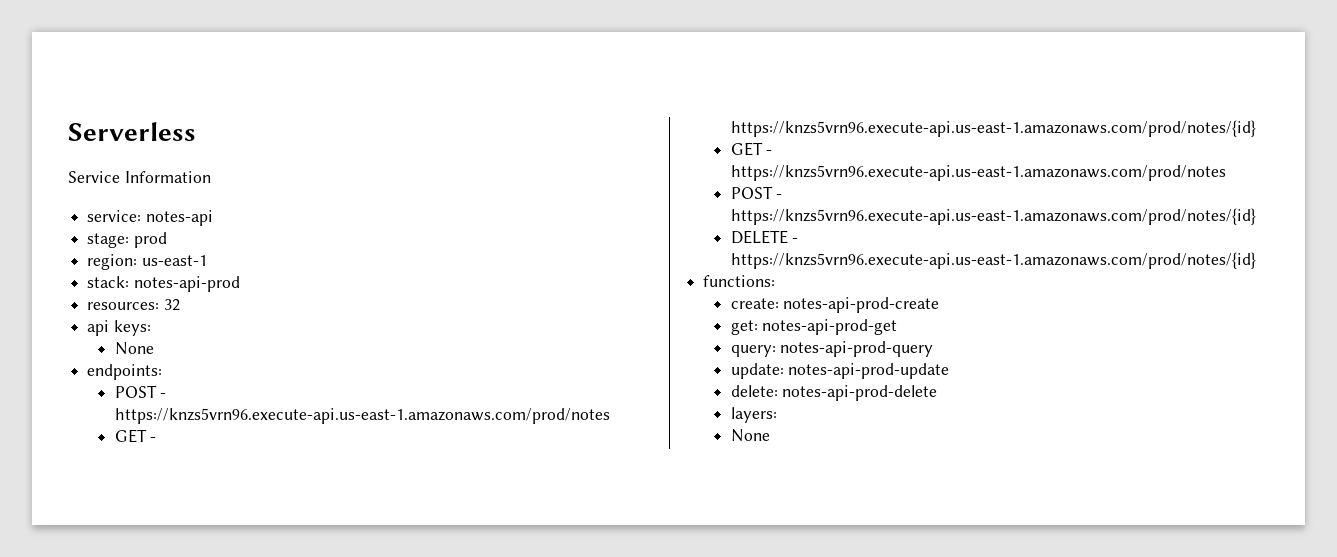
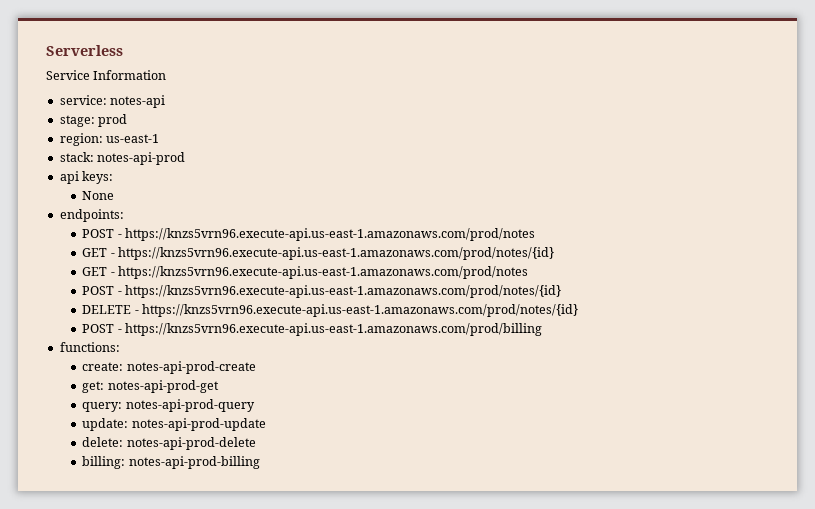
- resources: 32
+ POST - https://knzs5vrn96.execute-api.us-east-1.amazonaws.com/prod/billing
- layers:
- None
+ billing: notes-api-prod-billing

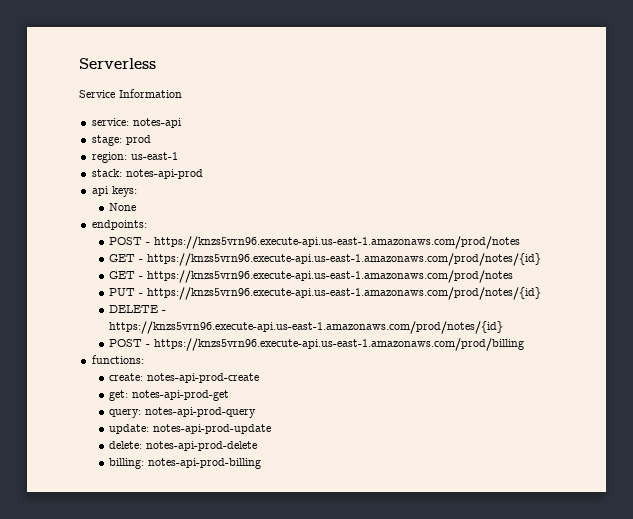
- POST - https://knzs5vrn96.execute-api.us-east-1.amazonaws.com/prod/notes/{id}
+ PUT - https://knzs5vrn96.execute-api.us-east-1.amazonaws.com/prod/notes/{id}

